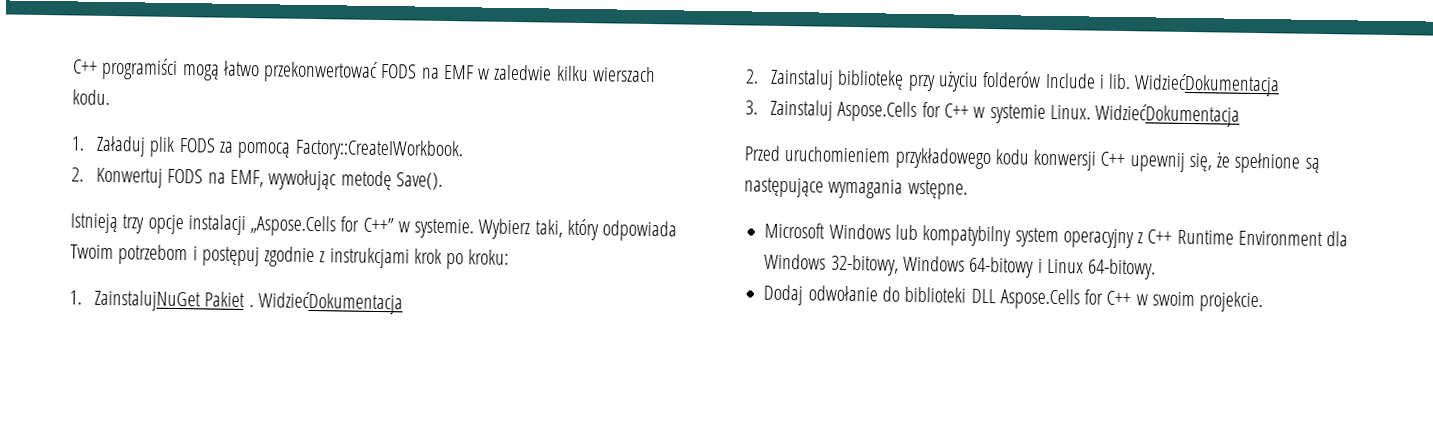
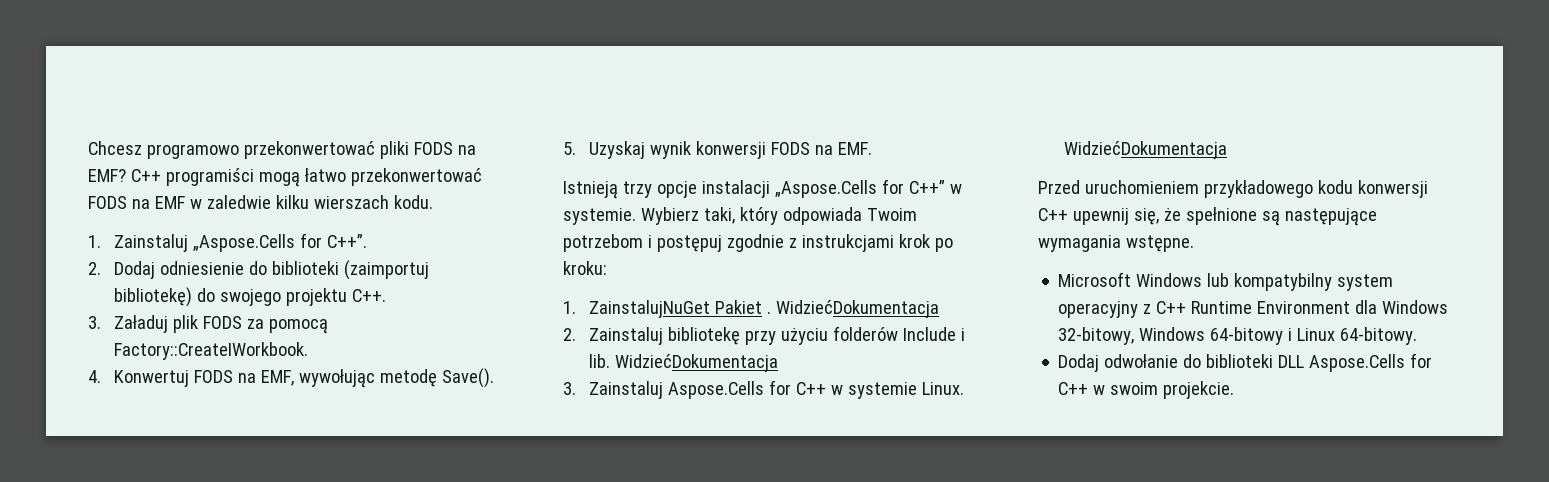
+ Chcesz programowo przekonwertować pliki FODS na EMF?
- 1. Załaduj plik FODS za pomocą Factory::CreateIWorkbook.
+ 1. Zainstaluj „Aspose.Cells for C++”.
+ 2. Dodaj odniesienie do biblioteki (zaimportuj bibliotekę) do swojego projektu C++.
+ 3. Załaduj plik FODS za pomocą Factory::CreateIWorkbook.
- 2. Konwertuj FODS na EMF, wywołując metodę Save().
+ 4. Konwertuj FODS na EMF, wywołując metodę Save().
+ 5. Uzyskaj wynik konwersji FODS na EMF.

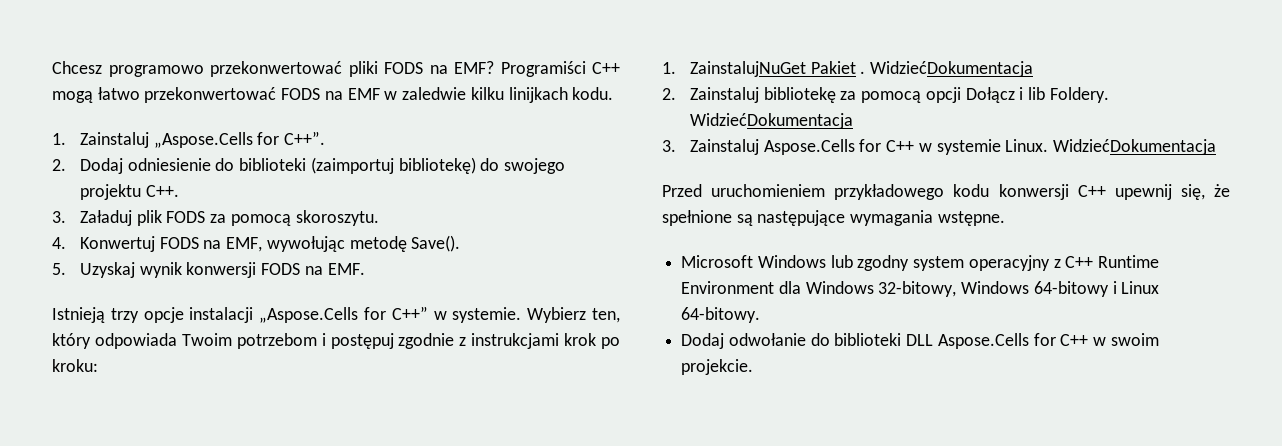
- C++ programiści mogą łatwo przekonwertować FODS na EMF w zaledwie kilku wierszach kodu.
+ Programiści C++ mogą łatwo przekonwertować FODS na EMF w zaledwie kilku linijkach kodu.
- 3. Załaduj plik FODS za pomocą Factory::CreateIWorkbook.
+ 3. Załaduj plik FODS za pomocą skoroszytu.
- Wybierz taki, który odpowiada Twoim potrzebom i postępuj zgodnie z instrukcjami krok po kroku:
+ Wybierz ten, który odpowiada Twoim potrzebom i postępuj zgodnie z instrukcjami krok po kroku:
- 2. Zainstaluj bibliotekę przy użyciu folderów Include i lib.
+ 2. Zainstaluj bibliotekę za pomocą opcji Dołącz i lib Foldery.
- Microsoft Windows lub kompatybilny system operacyjny z C++ Runtime Environment dla Windows 32-bitowy, Windows 64-bitowy i Linux 64-bitowy.
+ Microsoft Windows lub zgodny system operacyjny z C++ Runtime Environment dla Windows 32-bitowy, Windows 64-bitowy i Linux 64-bitowy.

